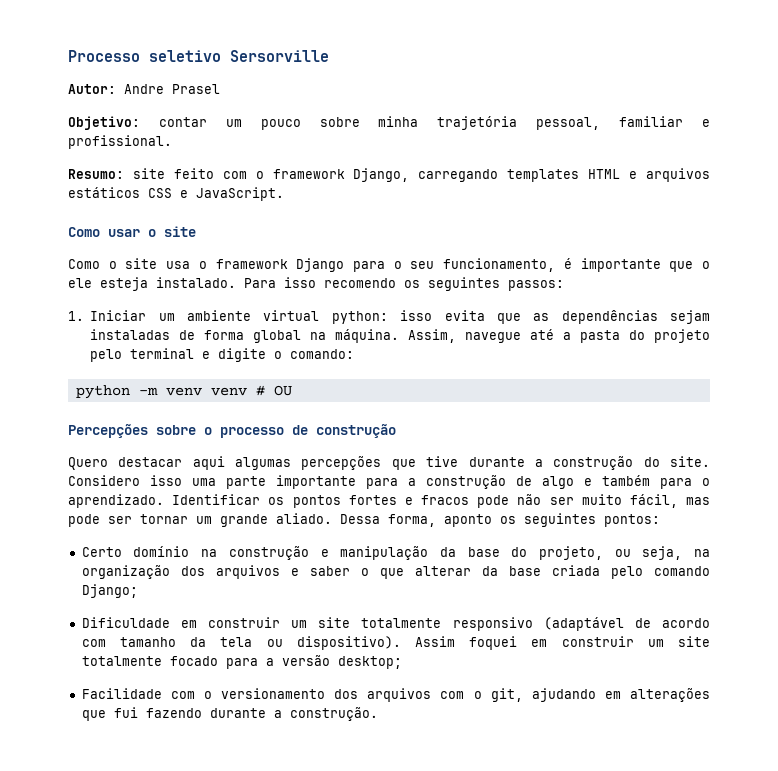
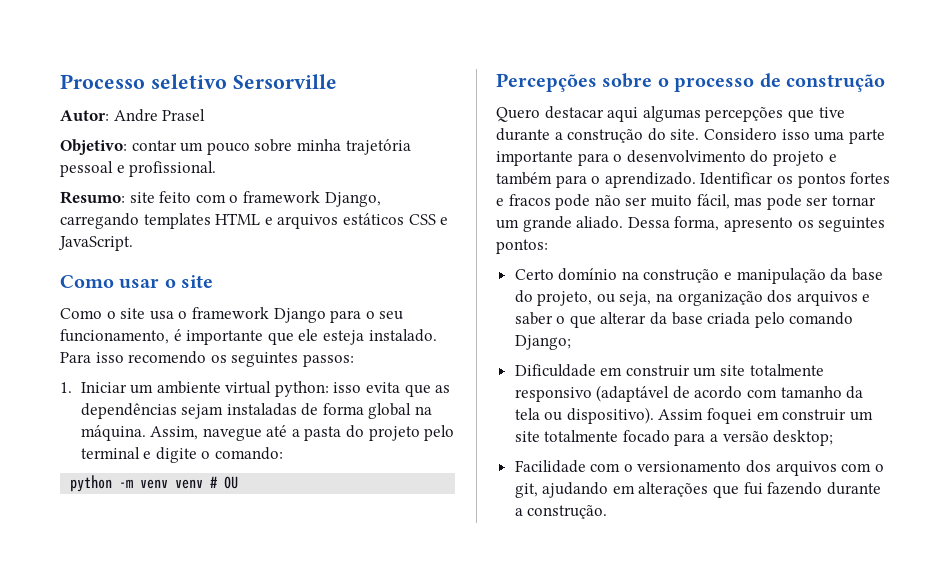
- Objetivo: contar um pouco sobre minha trajetória pessoal, familiar e profissional.
+ Objetivo: contar um pouco sobre minha trajetória pessoal e profissional.
- Como o site usa o framework Django para o seu funcionamento, é importante que o ele esteja instalado.
+ Como o site usa o framework Django para o seu funcionamento, é importante que ele esteja instalado.
- Considero isso uma parte importante para a construção de algo e também para o aprendizado.
+ Considero isso uma parte importante para o desenvolvimento do projeto e também para o aprendizado.
- Dessa forma, aponto os seguintes pontos:
+ Dessa forma, apresento os seguintes pontos:

